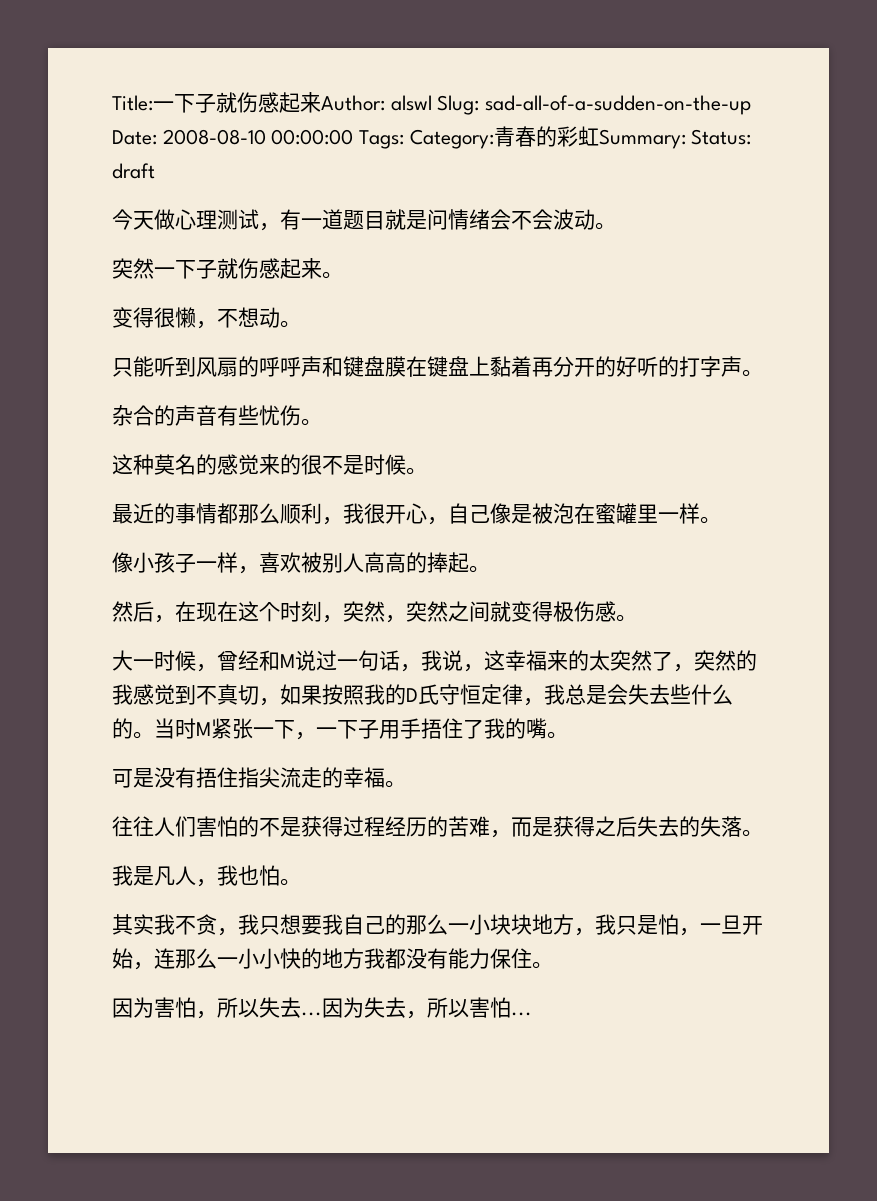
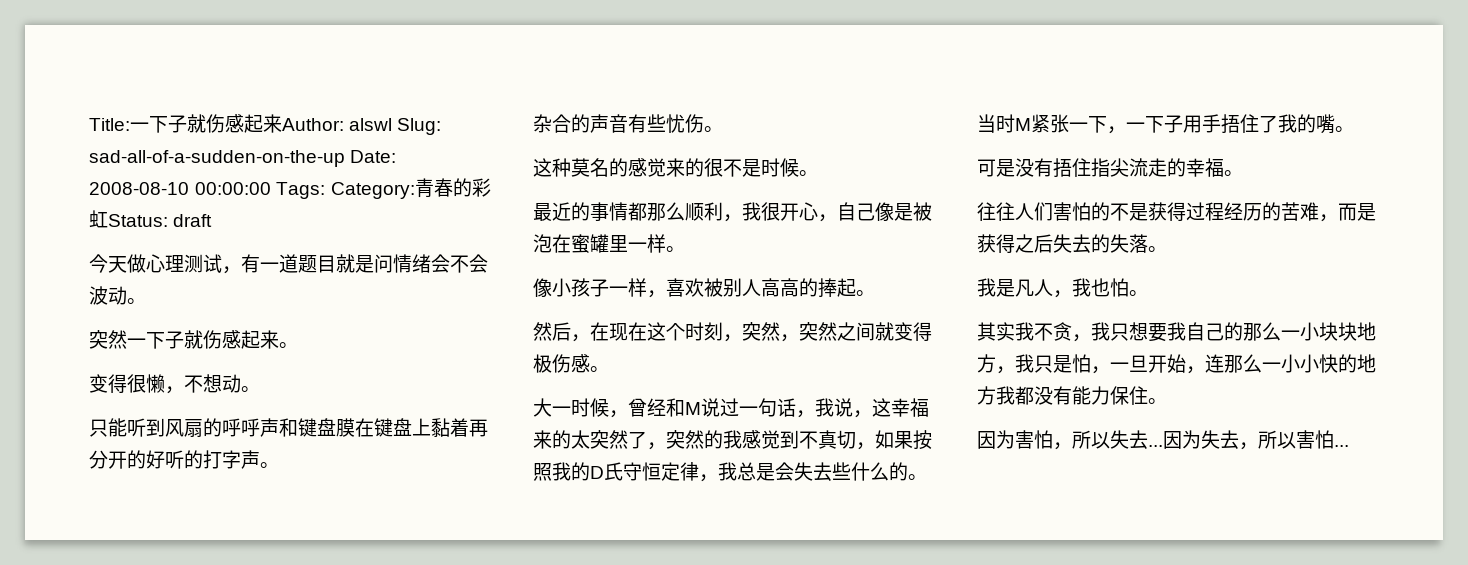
- Title:一下子就伤感起来Author: alswl Slug: sad-all-of-a-sudden-on-the-up Date: 2008-08-10 00:00:00 Tags: Category:青春的彩虹Summary: Status: draft
+ Title:一下子就伤感起来Author: alswl Slug: sad-all-of-a-sudden-on-the-up Date: 2008-08-10 00:00:00 Tags: Category:青春的彩虹Status: draft

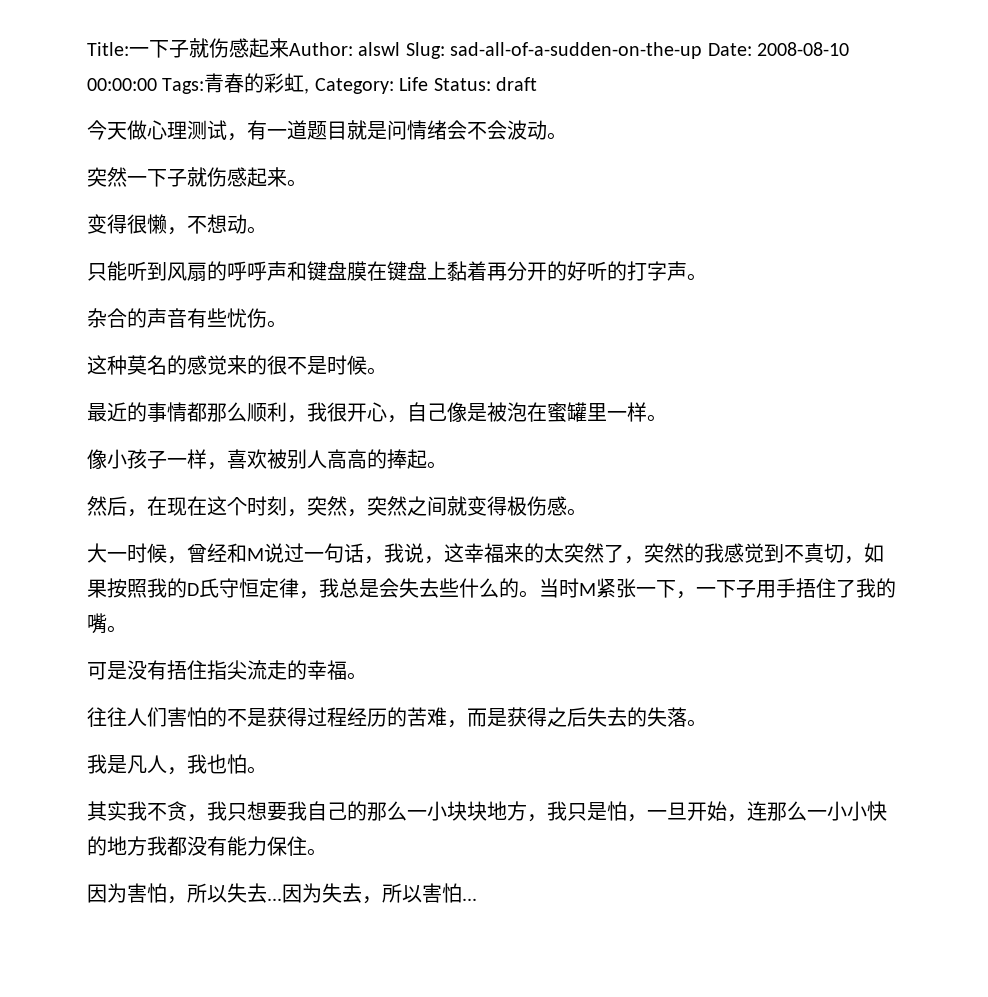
- Title:一下子就伤感起来Author: alswl Slug: sad-all-of-a-sudden-on-the-up Date: 2008-08-10 00:00:00 Tags: Category:青春的彩虹Status: draft
+ Title:一下子就伤感起来Author: alswl Slug: sad-all-of-a-sudden-on-the-up Date: 2008-08-10 00:00:00 Tags:青春的彩虹, Category: Life Status: draft

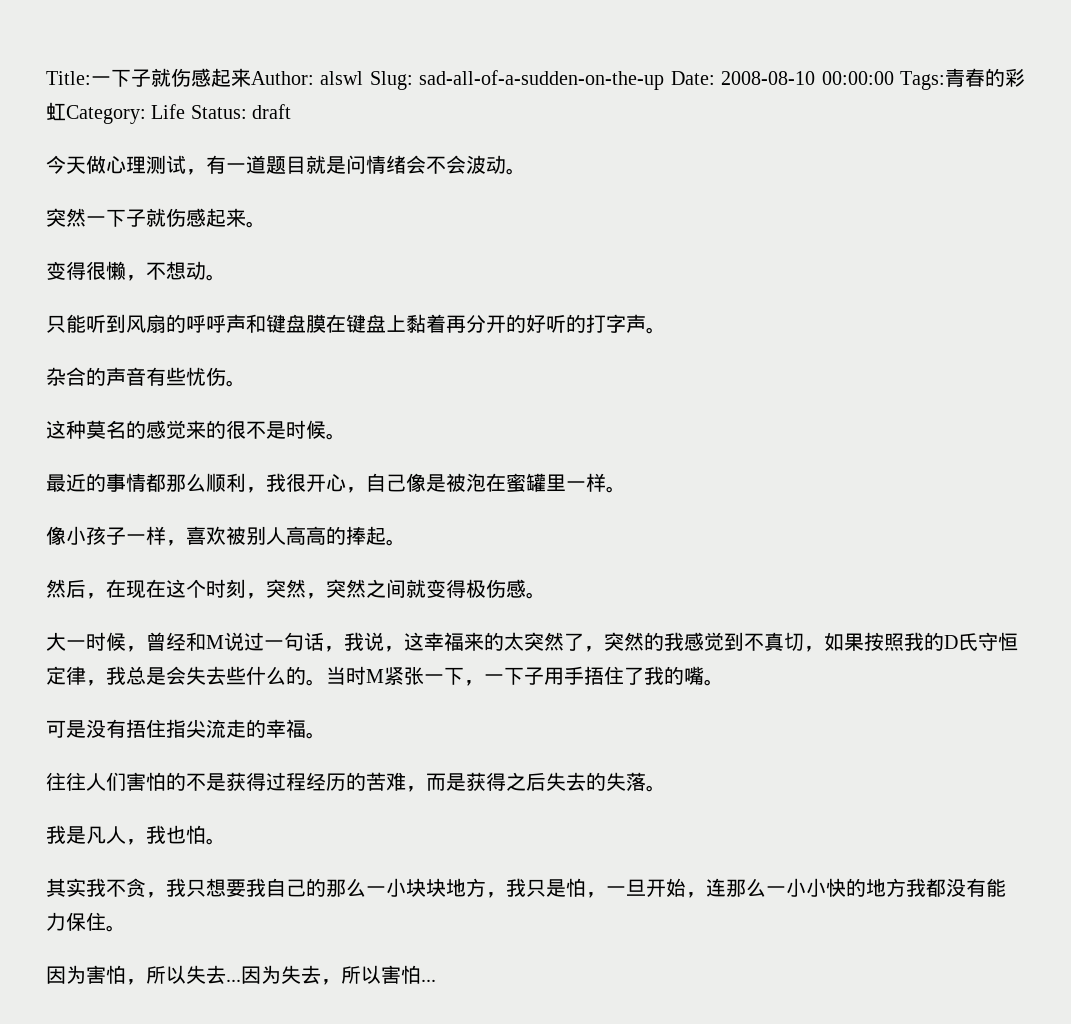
- Title:一下子就伤感起来Author: alswl Slug: sad-all-of-a-sudden-on-the-up Date: 2008-08-10 00:00:00 Tags:青春的彩虹, Category: Life Status: draft
+ Title:一下子就伤感起来Author: alswl Slug: sad-all-of-a-sudden-on-the-up Date: 2008-08-10 00:00:00 Tags:青春的彩虹Category: Life Status: draft

